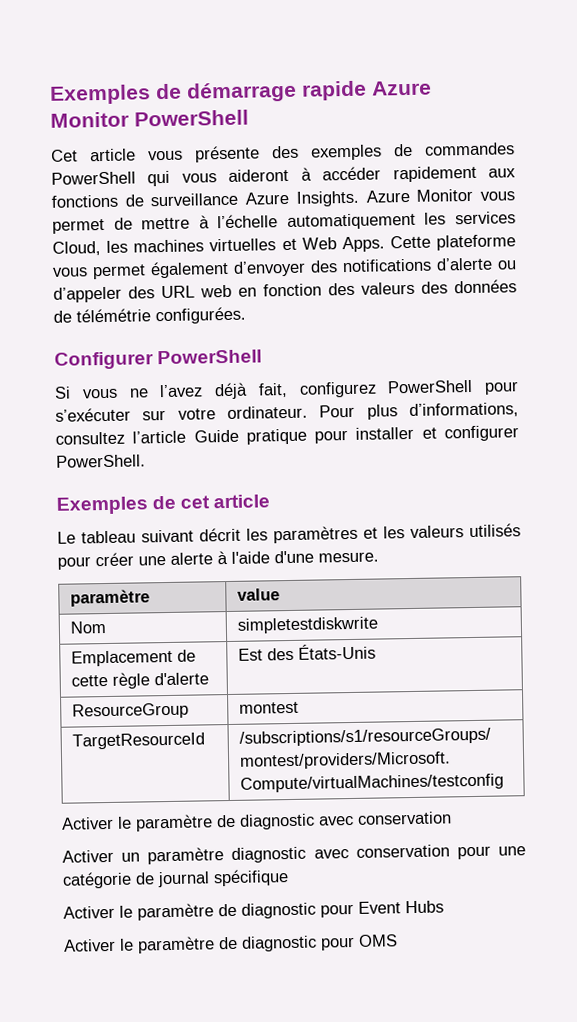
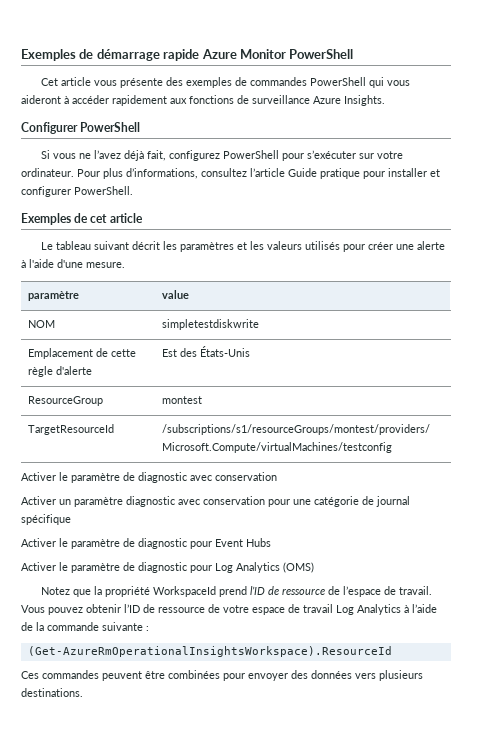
- Azure Monitor vous permet de mettre à l’échelle automatiquement les services Cloud, les machines virtuelles et Web Apps. Cette plateforme vous permet également d’envoyer des notifications d’alerte ou d’appeler des URL web en fonction des valeurs des données de télémétrie configurées.
- Nom | simpletestdiskwrite
+ NOM | simpletestdiskwrite
- Activer le paramètre de diagnostic pour OMS
+ Activer le paramètre de diagnostic pour Log Analytics (OMS)
+ Notez que la propriété WorkspaceId prend l’ID de ressource de l’espace de travail. Vous pouvez obtenir l’ID de ressource de votre espace de travail Log Analytics à l’aide de la commande suivante :
+ (Get-AzureRmOperationalInsightsWorkspace).ResourceId
+ Ces commandes peuvent être combinées pour envoyer des données vers plusieurs destinations.

